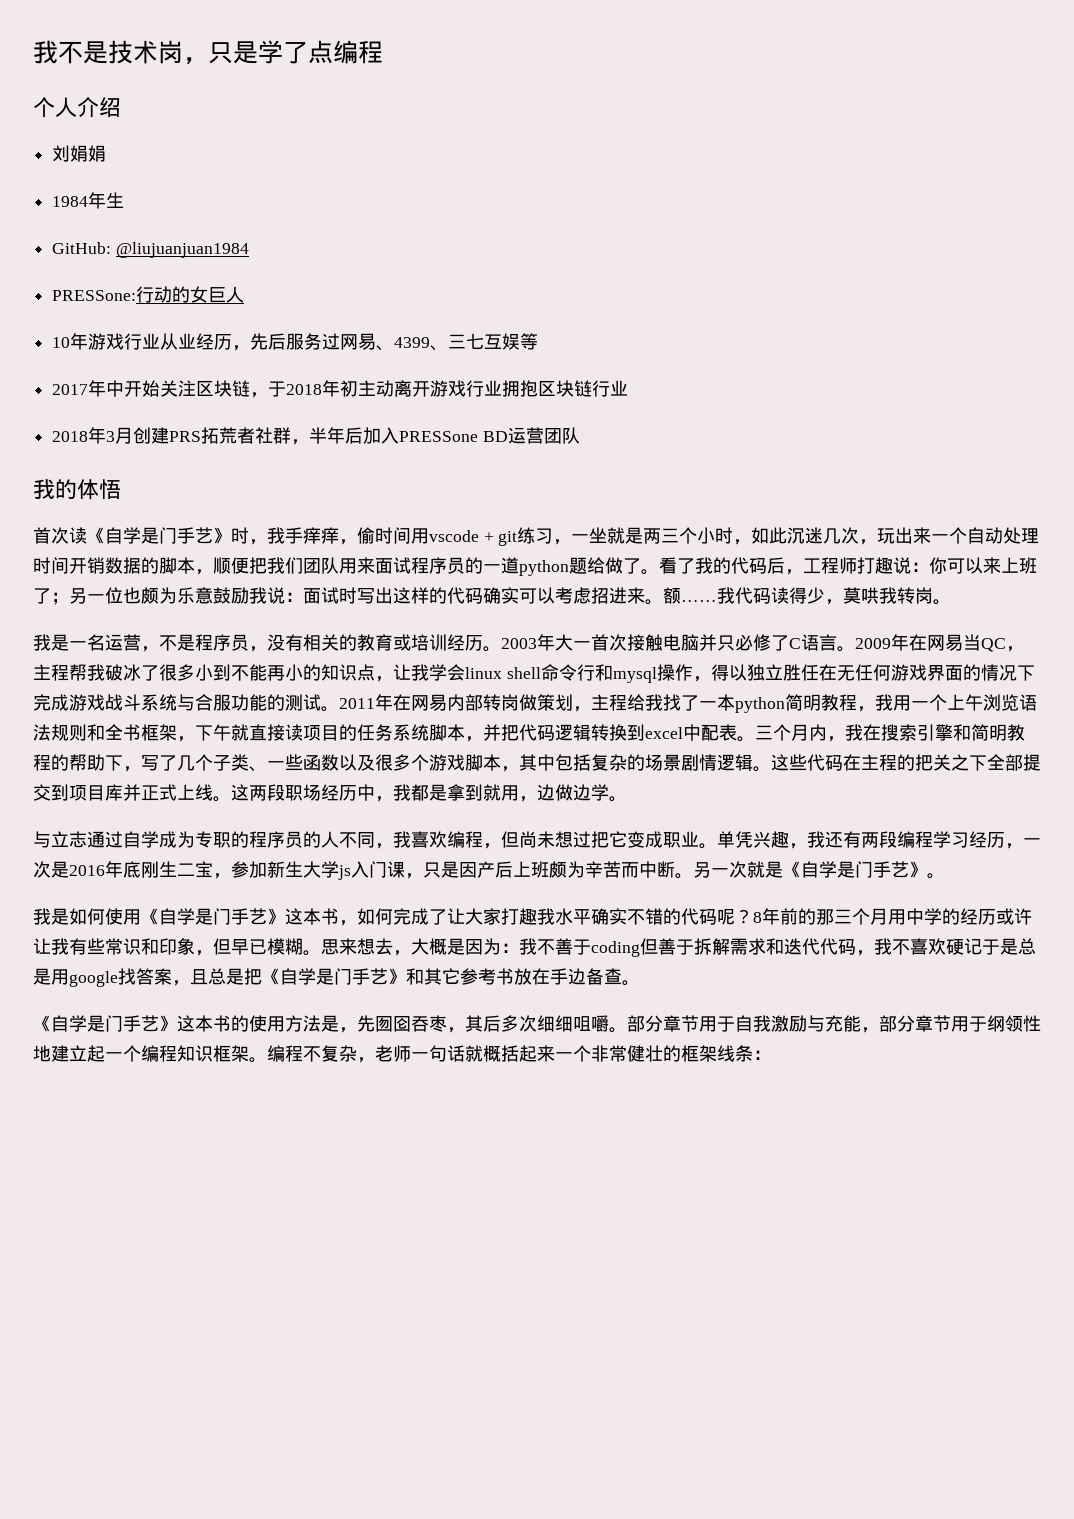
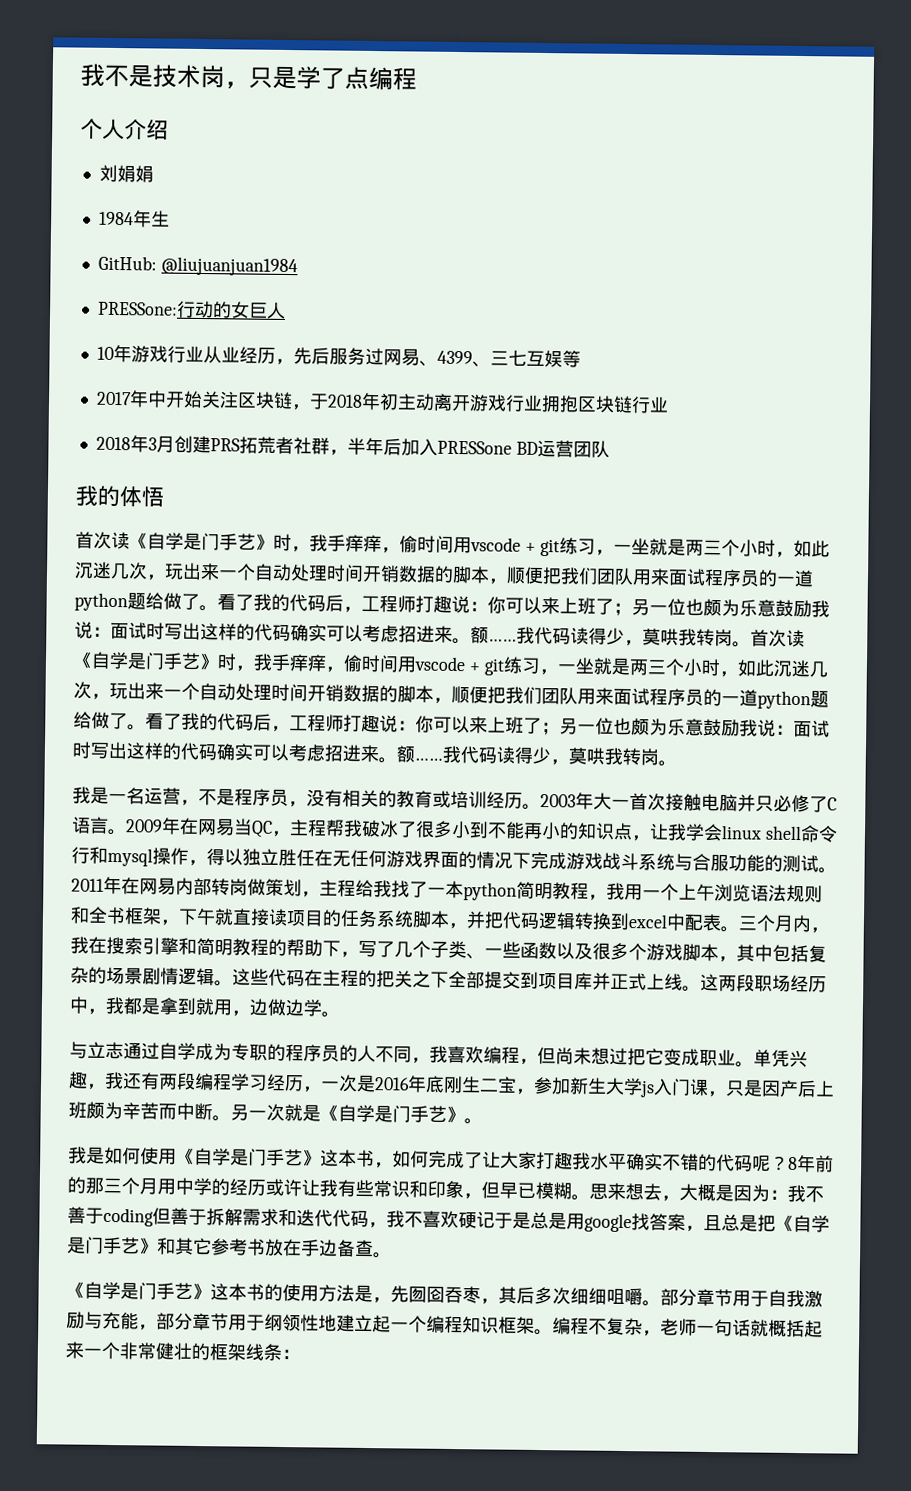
- 我代码读得少，莫哄我转岗。
+ 我代码读得少，莫哄我转岗。首次读《自学是门手艺》时，我手痒痒，偷时间用vscode + git练习，一坐就是两三个小时，如此沉迷几次，玩出来一个自动处理时间开销数据的脚本，顺便把我们团队用来面试程序员的一道python题给做了。看了我的代码后，工程师打趣说：你可以来上班了；另一位也颇为乐意鼓励我说：面试时写出这样的代码确实可以考虑招进来。额……我代码读得少，莫哄我转岗。

